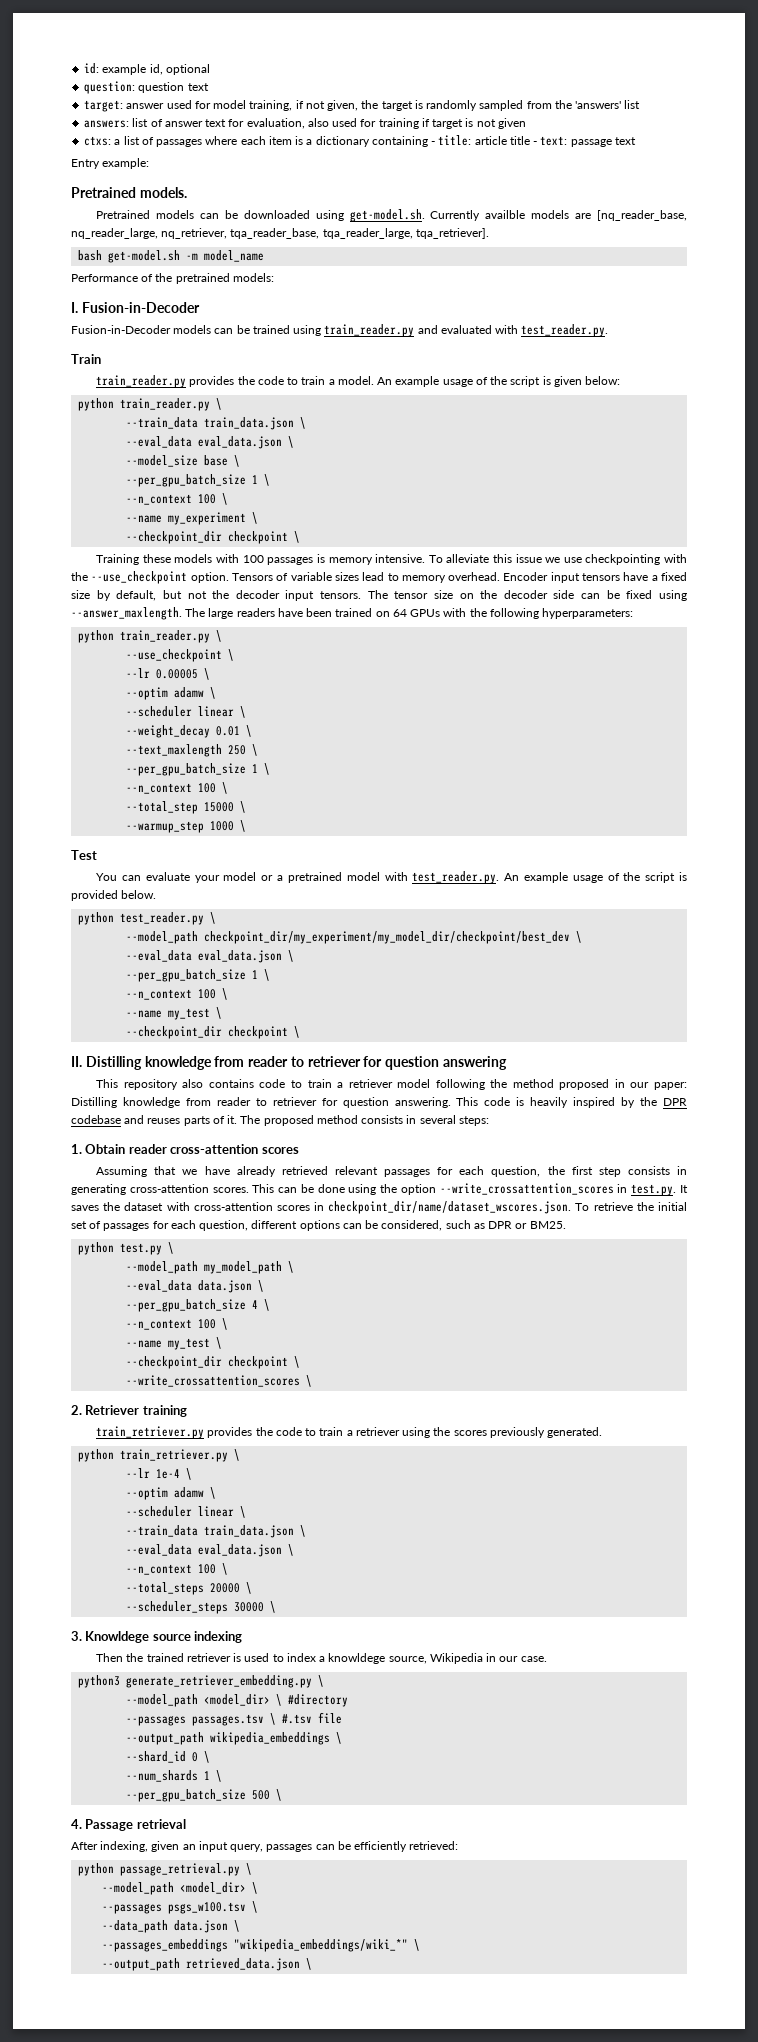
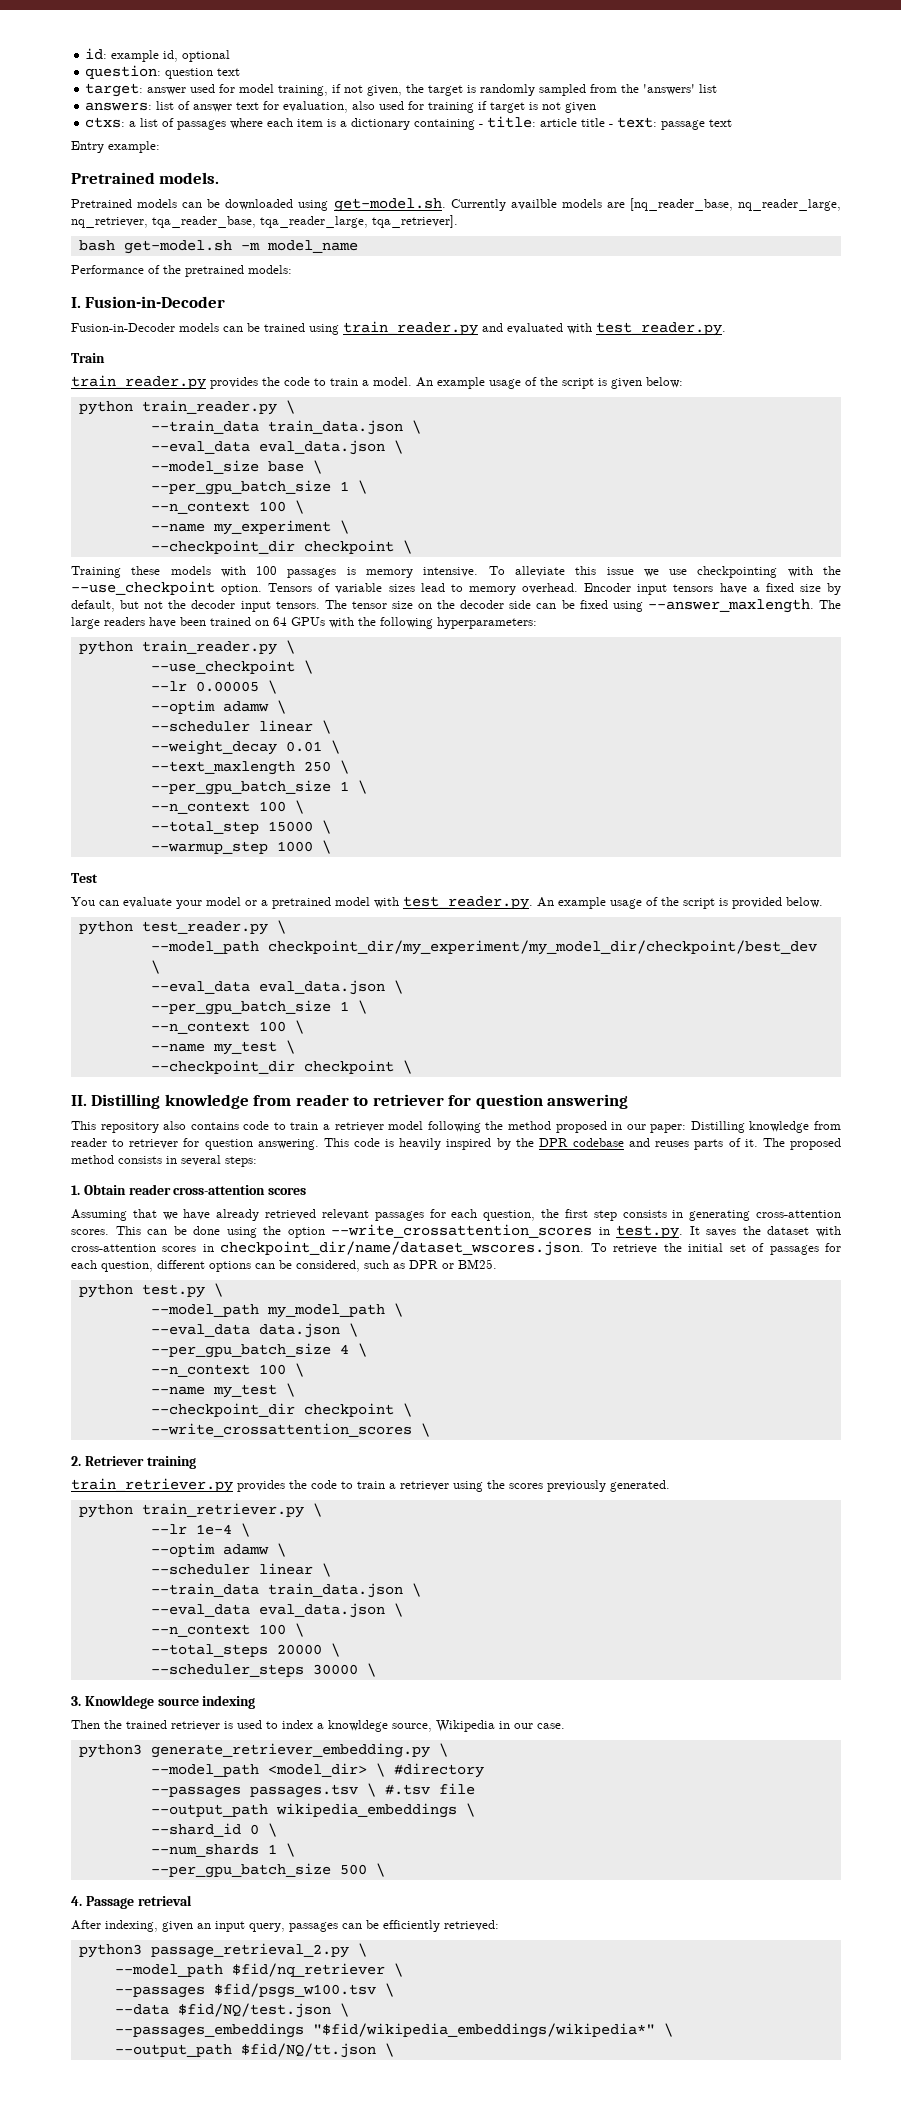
- python passage_retrieval.py \
- --model_path <model_dir> \
+ python3 passage_retrieval_2.py \
+ --model_path $fid/nq_retriever \
- --passages psgs_w100.tsv \
- --data_path data.json \
+ --passages $fid/psgs_w100.tsv \
+ --data $fid/NQ/test.json \
- --passages_embeddings "wikipedia_embeddings/wiki_*" \
+ --passages_embeddings "$fid/wikipedia_embeddings/wikipedia*" \
- --output_path retrieved_data.json \
+ --output_path $fid/NQ/tt.json \

